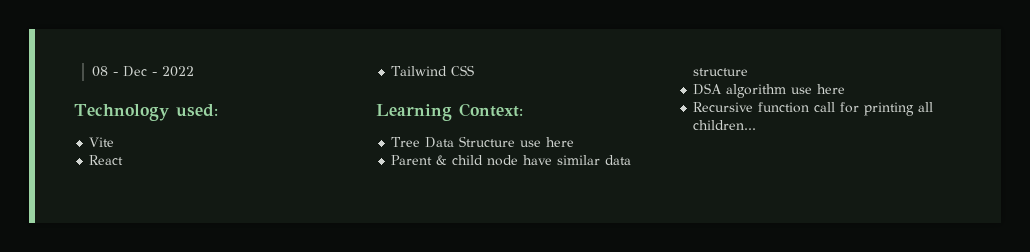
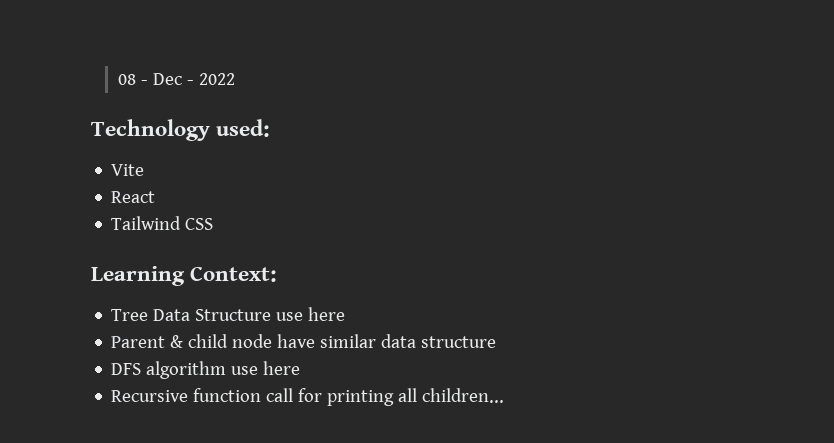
- DSA algorithm use here
+ DFS algorithm use here

